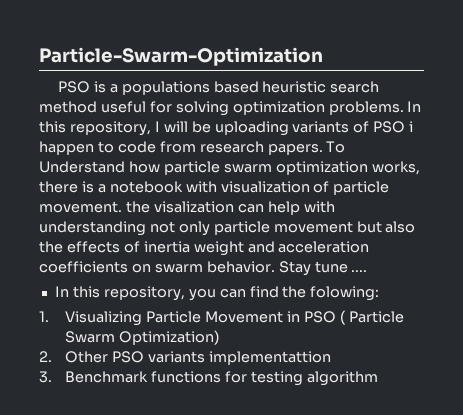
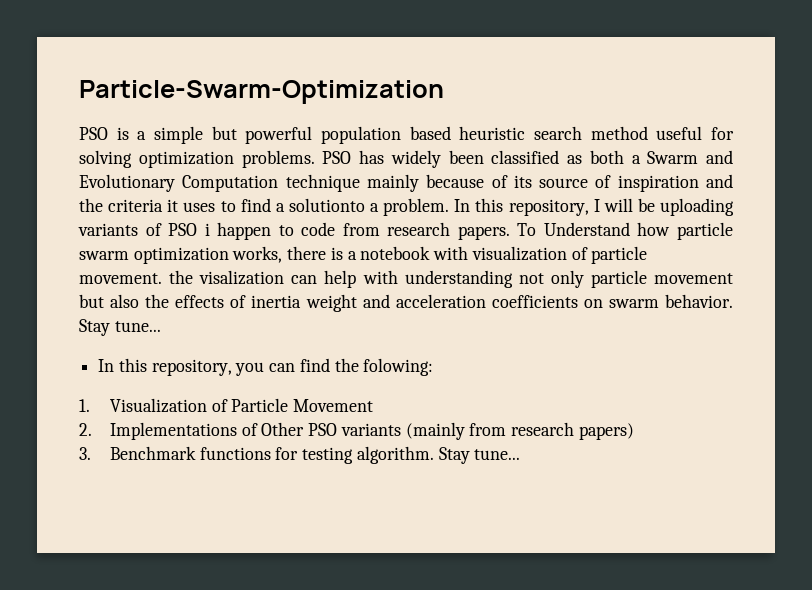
- PSO is a populations based heuristic search method useful for solving optimization problems.
+ PSO is a simple but powerful population based heuristic search method useful for solving optimization problems.
+ PSO has widely been classified as both a Swarm and Evolutionary Computation technique mainly because of its source of inspiration and the criteria it uses to find a solutionto a problem.
- To Understand how particle swarm optimization works, there is a notebook with visualization of particle movement. the visalization can help with understanding not only particle movement but also the effects of inertia weight and acceleration coefficients on swarm behavior. Stay tune ....
+ To Understand how particle swarm optimization works, there is a notebook with visualization of particle movement. the visalization can help with understanding not only particle movement but also the effects of inertia weight and acceleration coefficients on swarm behavior. Stay tune...
- 1. Visualizing Particle Movement in PSO ( Particle Swarm Optimization)
+ 1. Visualization of Particle Movement
- 2. Other PSO variants implementattion
+ 2. Implementations of Other PSO variants (mainly from research papers)
- 3. Benchmark functions for testing algorithm
+ 3. Benchmark functions for testing algorithm. Stay tune...

